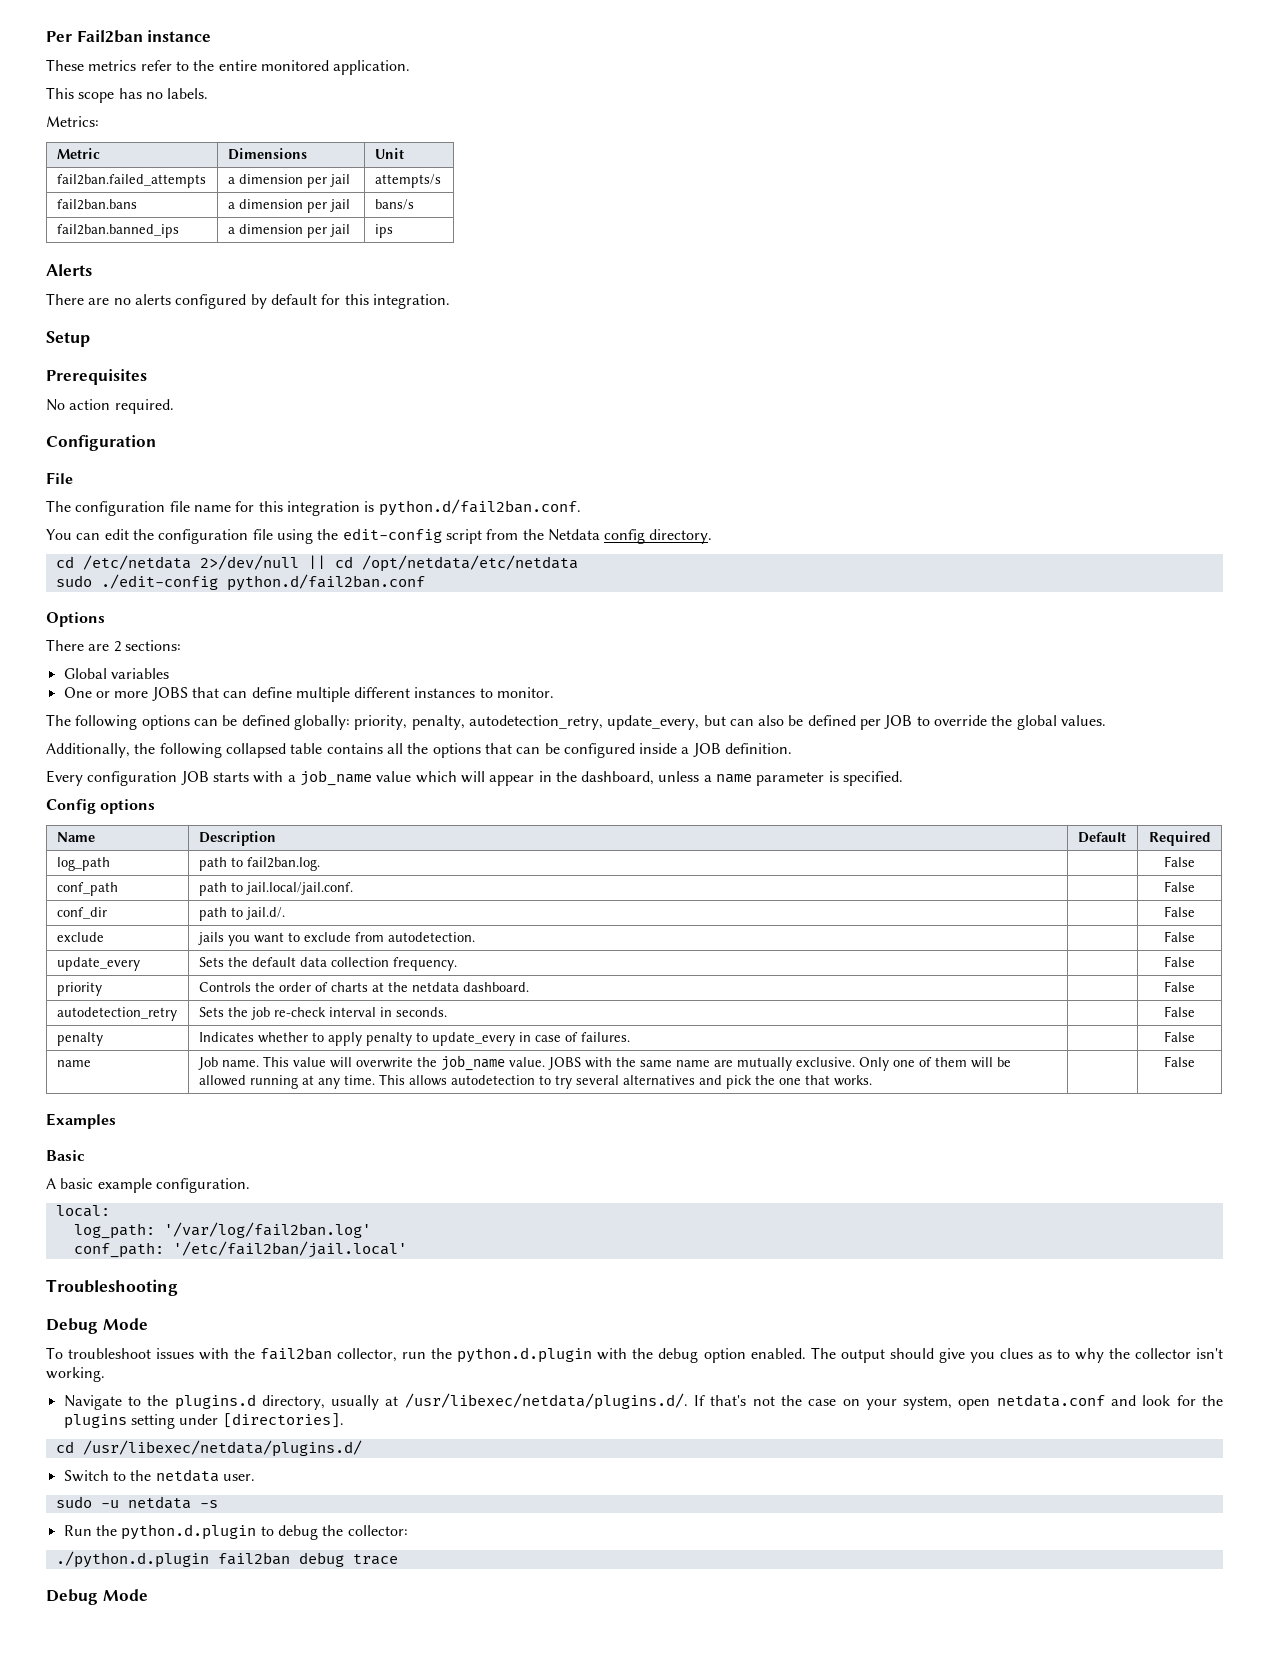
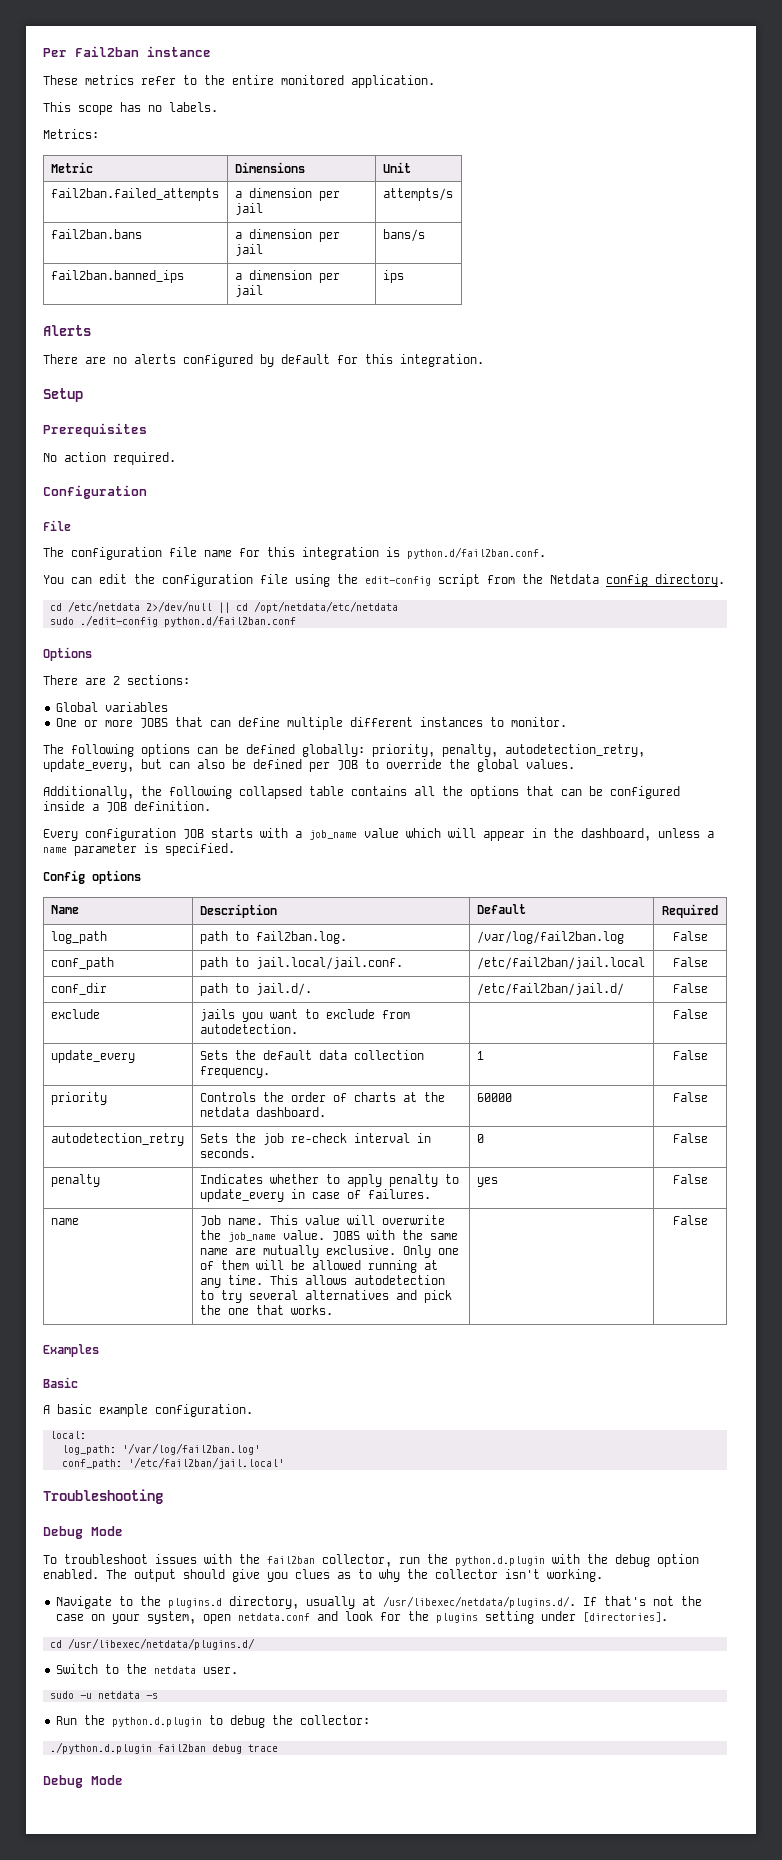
- log_path | path to fail2ban.log. | | False
+ log_path | path to fail2ban.log. | /var/log/fail2ban.log | False
- conf_path | path to jail.local/jail.conf. | | False
+ conf_path | path to jail.local/jail.conf. | /etc/fail2ban/jail.local | False
- conf_dir | path to jail.d/. | | False
+ conf_dir | path to jail.d/. | /etc/fail2ban/jail.d/ | False
- update_every | Sets the default data collection frequency. | | False
+ update_every | Sets the default data collection frequency. | 1 | False
- priority | Controls the order of charts at the netdata dashboard. | | False
+ priority | Controls the order of charts at the netdata dashboard. | 60000 | False
- autodetection_retry | Sets the job re-check interval in seconds. | | False
+ autodetection_retry | Sets the job re-check interval in seconds. | 0 | False
- penalty | Indicates whether to apply penalty to update_every in case of failures. | | False
+ penalty | Indicates whether to apply penalty to update_every in case of failures. | yes | False

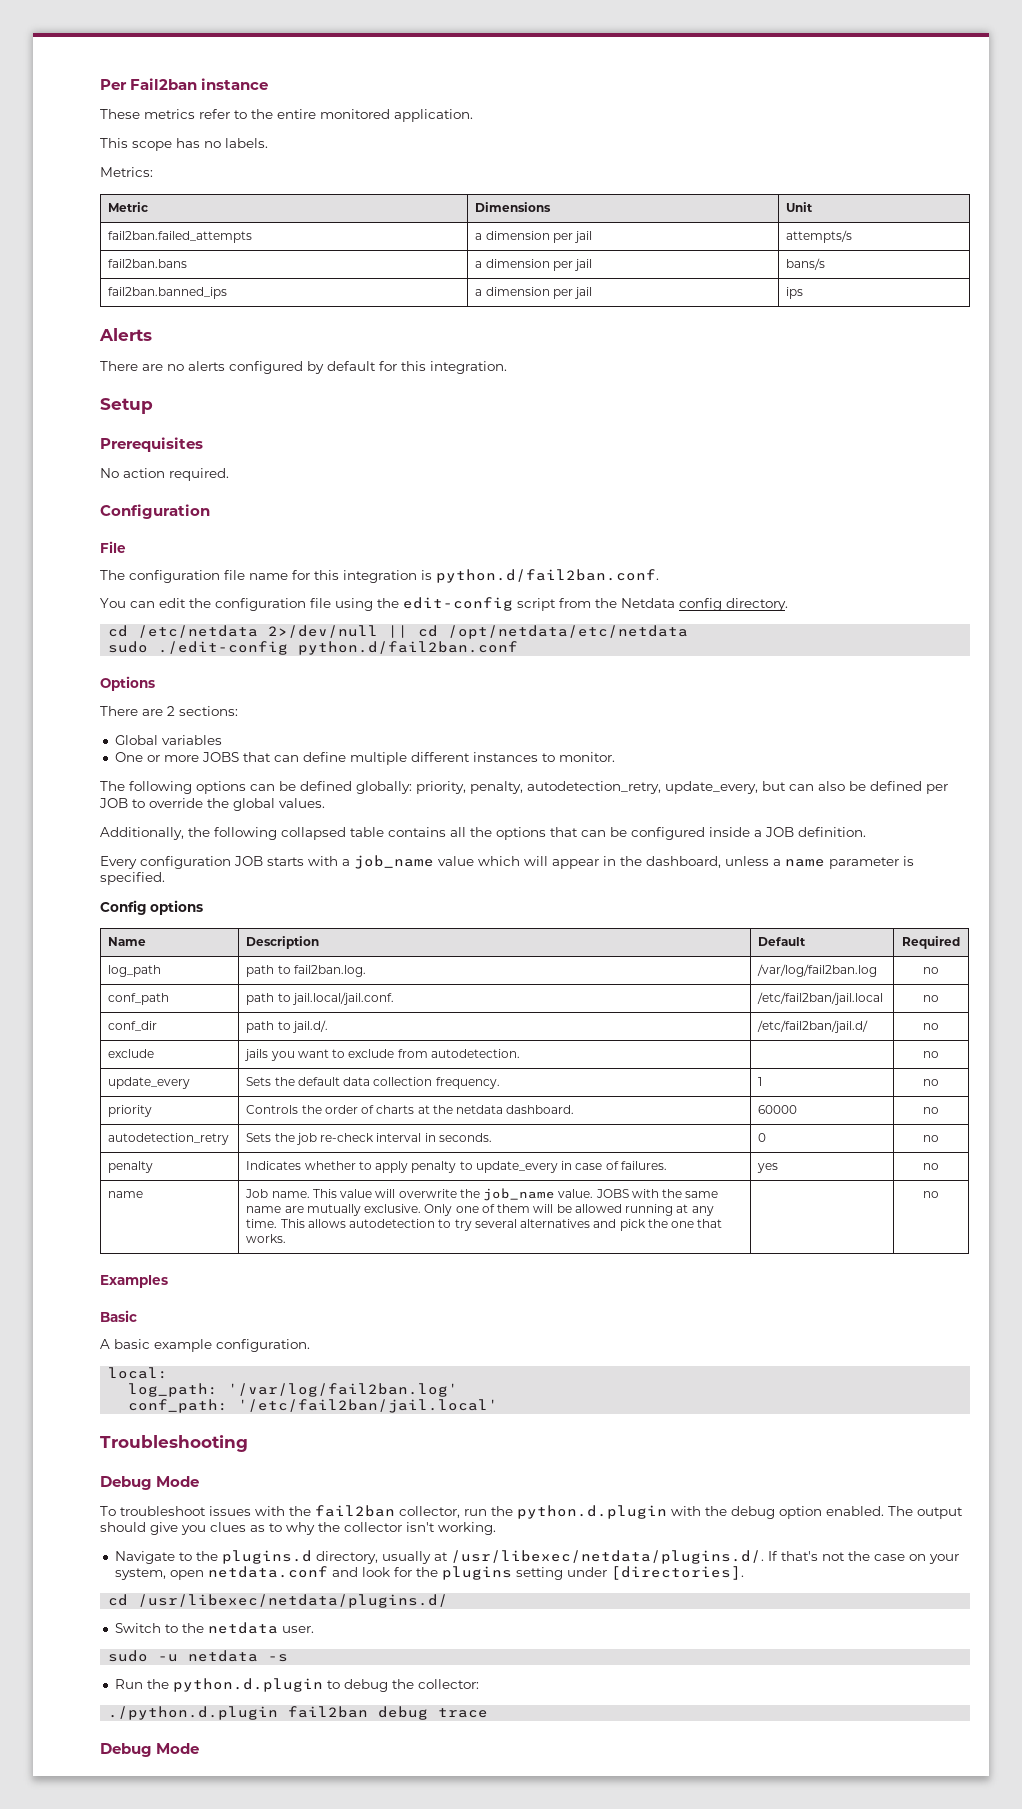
- log_path | path to fail2ban.log. | /var/log/fail2ban.log | False
+ log_path | path to fail2ban.log. | /var/log/fail2ban.log | no
- conf_path | path to jail.local/jail.conf. | /etc/fail2ban/jail.local | False
+ conf_path | path to jail.local/jail.conf. | /etc/fail2ban/jail.local | no
- conf_dir | path to jail.d/. | /etc/fail2ban/jail.d/ | False
+ conf_dir | path to jail.d/. | /etc/fail2ban/jail.d/ | no
- exclude | jails you want to exclude from autodetection. | | False
+ exclude | jails you want to exclude from autodetection. | | no
- update_every | Sets the default data collection frequency. | 1 | False
+ update_every | Sets the default data collection frequency. | 1 | no
- priority | Controls the order of charts at the netdata dashboard. | 60000 | False
+ priority | Controls the order of charts at the netdata dashboard. | 60000 | no
- autodetection_retry | Sets the job re-check interval in seconds. | 0 | False
+ autodetection_retry | Sets the job re-check interval in seconds. | 0 | no
- penalty | Indicates whether to apply penalty to update_every in case of failures. | yes | False
+ penalty | Indicates whether to apply penalty to update_every in case of failures. | yes | no
- This allows autodetection to try several alternatives and pick the one that works. | | False
+ This allows autodetection to try several alternatives and pick the one that works. | | no

